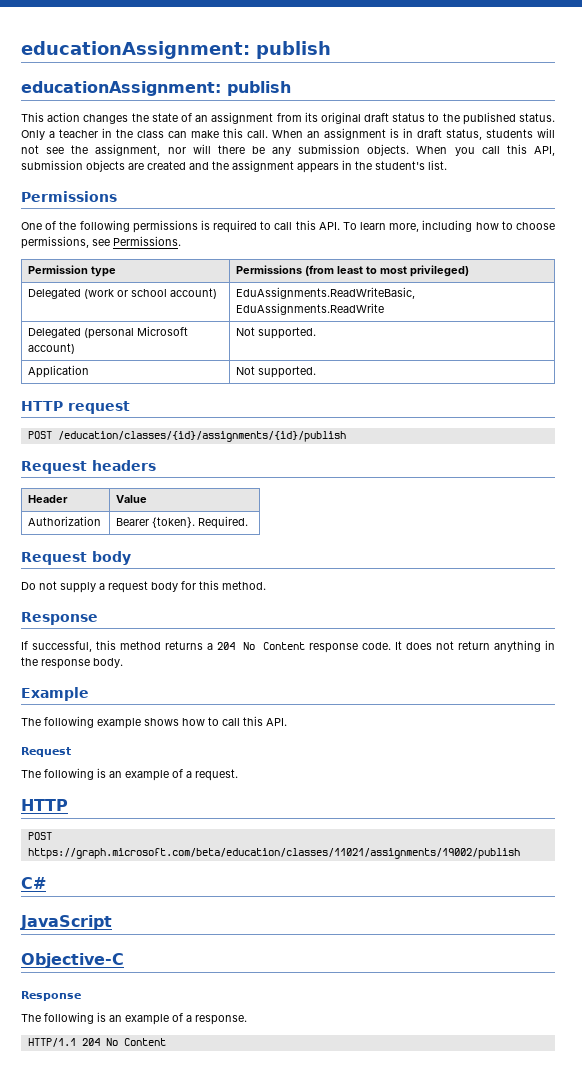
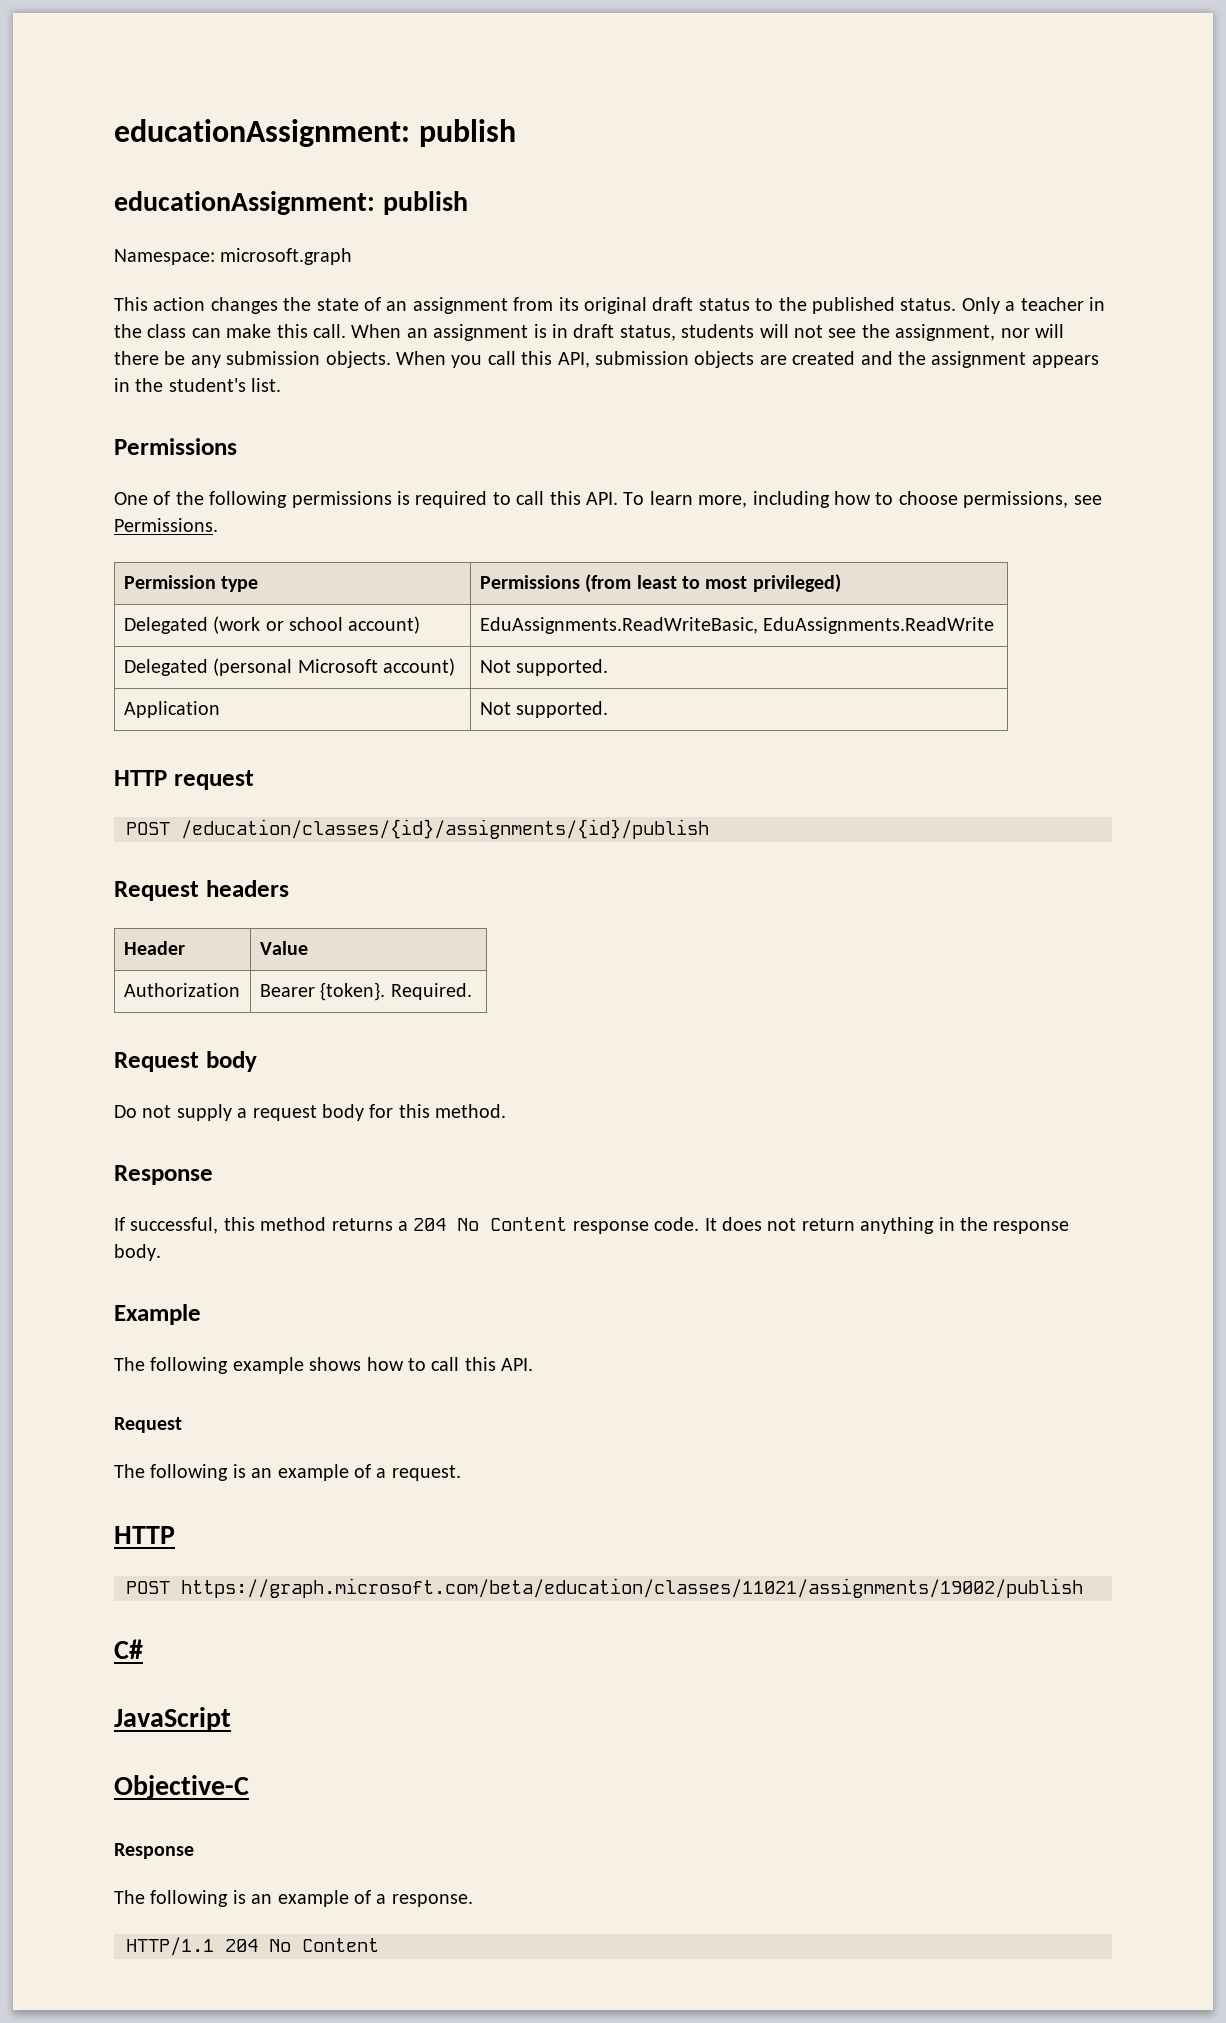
+ Namespace: microsoft.graph

